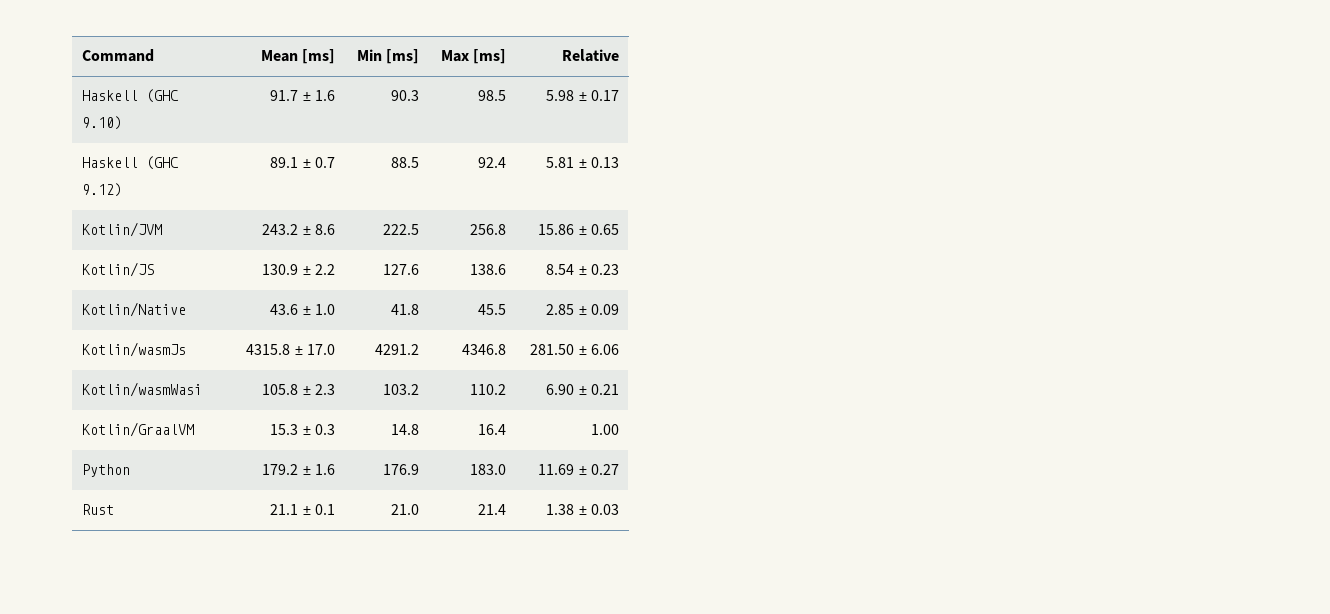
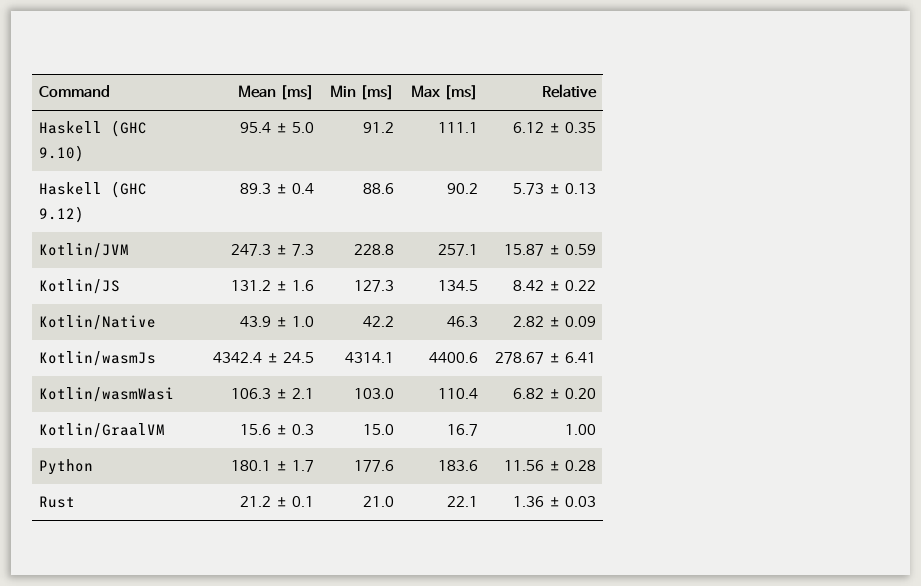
- Haskell (GHC 9.10) | 91.7 ± 1.6 | 90.3 | 98.5 | 5.98 ± 0.17
- Haskell (GHC 9.12) | 89.1 ± 0.7 | 88.5 | 92.4 | 5.81 ± 0.13
- Kotlin/JVM | 243.2 ± 8.6 | 222.5 | 256.8 | 15.86 ± 0.65
- Kotlin/JS | 130.9 ± 2.2 | 127.6 | 138.6 | 8.54 ± 0.23
+ Haskell (GHC 9.10) | 95.4 ± 5.0 | 91.2 | 111.1 | 6.12 ± 0.35
+ Haskell (GHC 9.12) | 89.3 ± 0.4 | 88.6 | 90.2 | 5.73 ± 0.13
+ Kotlin/JVM | 247.3 ± 7.3 | 228.8 | 257.1 | 15.87 ± 0.59
+ Kotlin/JS | 131.2 ± 1.6 | 127.3 | 134.5 | 8.42 ± 0.22
- Kotlin/Native | 43.6 ± 1.0 | 41.8 | 45.5 | 2.85 ± 0.09
+ Kotlin/Native | 43.9 ± 1.0 | 42.2 | 46.3 | 2.82 ± 0.09
- Kotlin/wasmJs | 4315.8 ± 17.0 | 4291.2 | 4346.8 | 281.50 ± 6.06
- Kotlin/wasmWasi | 105.8 ± 2.3 | 103.2 | 110.2 | 6.90 ± 0.21
+ Kotlin/wasmJs | 4342.4 ± 24.5 | 4314.1 | 4400.6 | 278.67 ± 6.41
+ Kotlin/wasmWasi | 106.3 ± 2.1 | 103.0 | 110.4 | 6.82 ± 0.20
- Kotlin/GraalVM | 15.3 ± 0.3 | 14.8 | 16.4 | 1.00
+ Kotlin/GraalVM | 15.6 ± 0.3 | 15.0 | 16.7 | 1.00
- Python | 179.2 ± 1.6 | 176.9 | 183.0 | 11.69 ± 0.27
+ Python | 180.1 ± 1.7 | 177.6 | 183.6 | 11.56 ± 0.28
- Rust | 21.1 ± 0.1 | 21.0 | 21.4 | 1.38 ± 0.03
+ Rust | 21.2 ± 0.1 | 21.0 | 22.1 | 1.36 ± 0.03

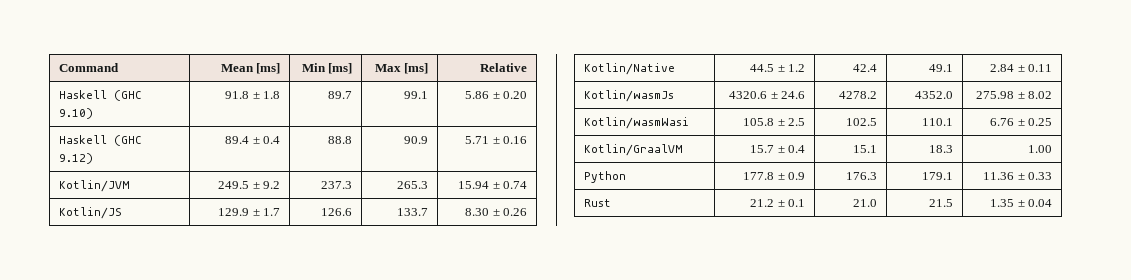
- Haskell (GHC 9.10) | 95.4 ± 5.0 | 91.2 | 111.1 | 6.12 ± 0.35
+ Haskell (GHC 9.10) | 91.8 ± 1.8 | 89.7 | 99.1 | 5.86 ± 0.20
- Haskell (GHC 9.12) | 89.3 ± 0.4 | 88.6 | 90.2 | 5.73 ± 0.13
- Kotlin/JVM | 247.3 ± 7.3 | 228.8 | 257.1 | 15.87 ± 0.59
- Kotlin/JS | 131.2 ± 1.6 | 127.3 | 134.5 | 8.42 ± 0.22
- Kotlin/Native | 43.9 ± 1.0 | 42.2 | 46.3 | 2.82 ± 0.09
- Kotlin/wasmJs | 4342.4 ± 24.5 | 4314.1 | 4400.6 | 278.67 ± 6.41
- Kotlin/wasmWasi | 106.3 ± 2.1 | 103.0 | 110.4 | 6.82 ± 0.20
- Kotlin/GraalVM | 15.6 ± 0.3 | 15.0 | 16.7 | 1.00
- Python | 180.1 ± 1.7 | 177.6 | 183.6 | 11.56 ± 0.28
+ Haskell (GHC 9.12) | 89.4 ± 0.4 | 88.8 | 90.9 | 5.71 ± 0.16
+ Kotlin/JVM | 249.5 ± 9.2 | 237.3 | 265.3 | 15.94 ± 0.74
+ Kotlin/JS | 129.9 ± 1.7 | 126.6 | 133.7 | 8.30 ± 0.26
+ Kotlin/Native | 44.5 ± 1.2 | 42.4 | 49.1 | 2.84 ± 0.11
+ Kotlin/wasmJs | 4320.6 ± 24.6 | 4278.2 | 4352.0 | 275.98 ± 8.02
+ Kotlin/wasmWasi | 105.8 ± 2.5 | 102.5 | 110.1 | 6.76 ± 0.25
+ Kotlin/GraalVM | 15.7 ± 0.4 | 15.1 | 18.3 | 1.00
+ Python | 177.8 ± 0.9 | 176.3 | 179.1 | 11.36 ± 0.33
- Rust | 21.2 ± 0.1 | 21.0 | 22.1 | 1.36 ± 0.03
+ Rust | 21.2 ± 0.1 | 21.0 | 21.5 | 1.35 ± 0.04

